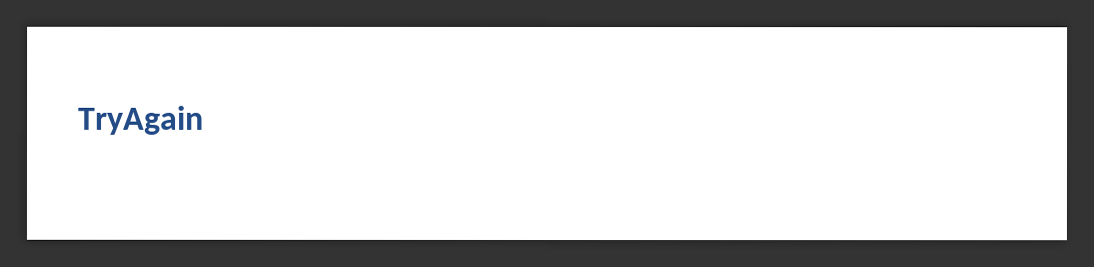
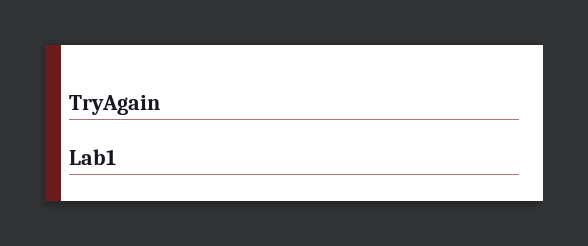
+ Lab1

